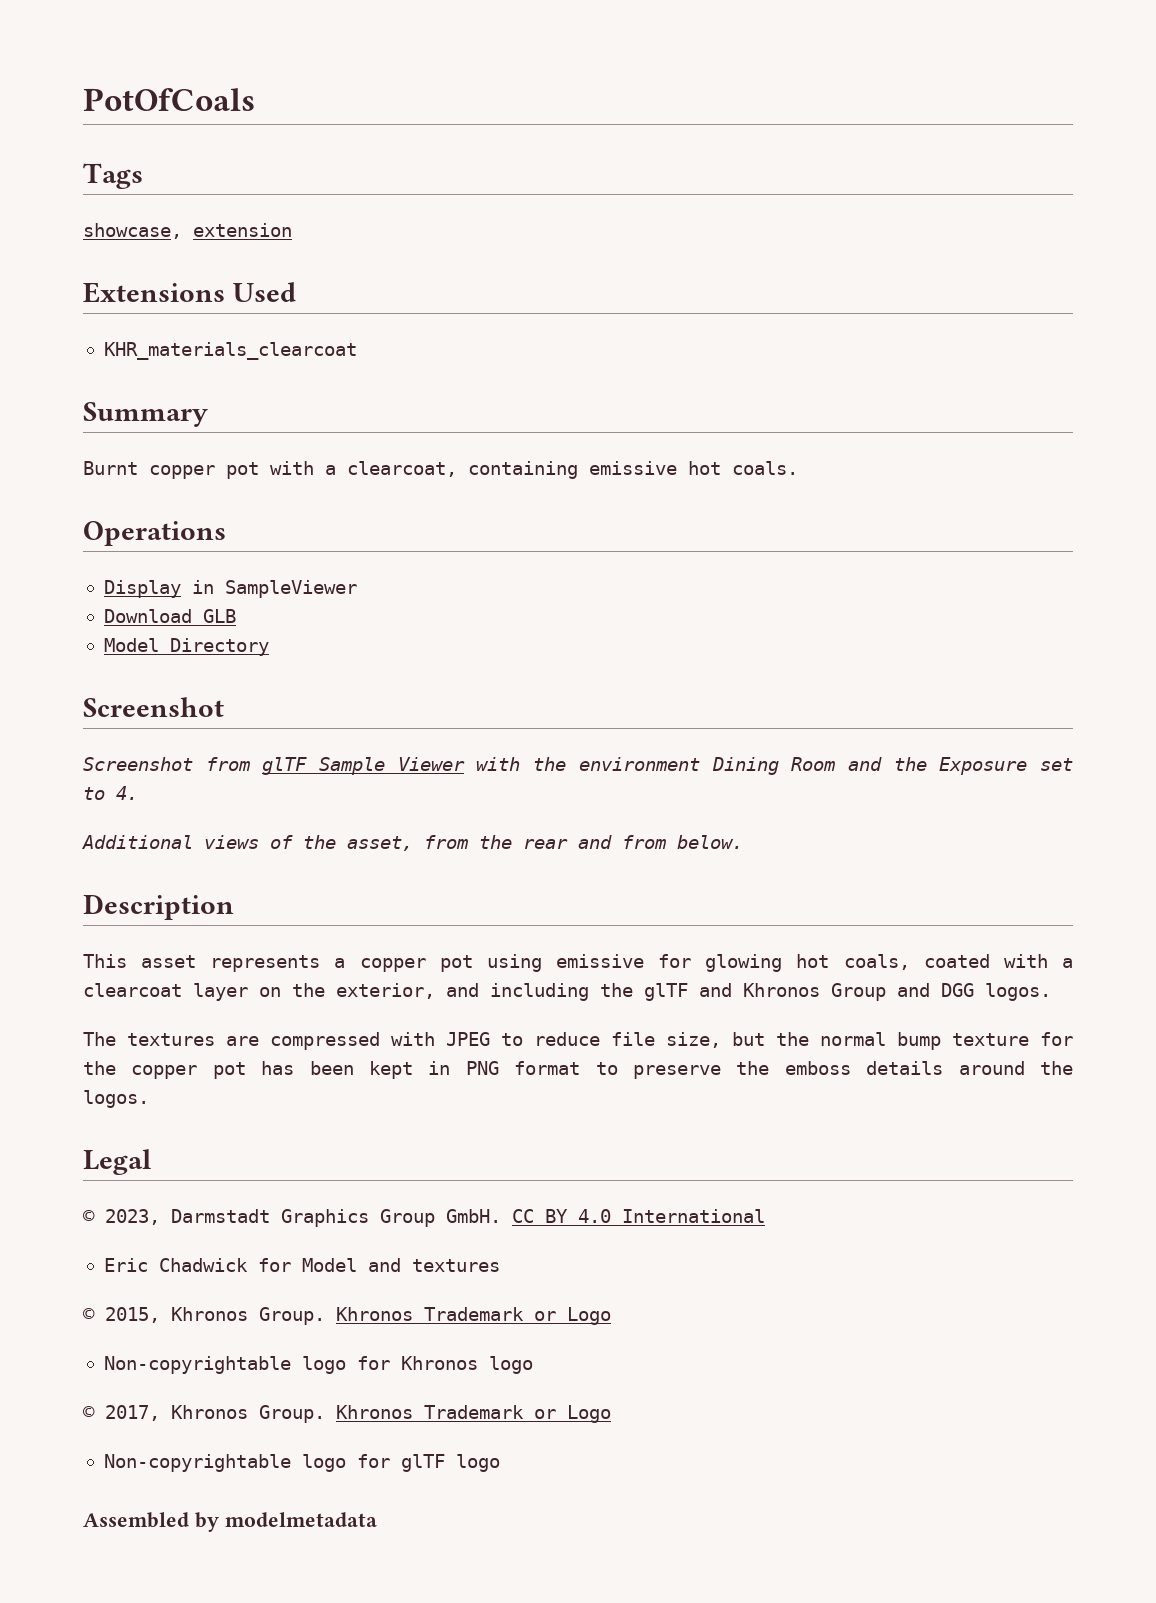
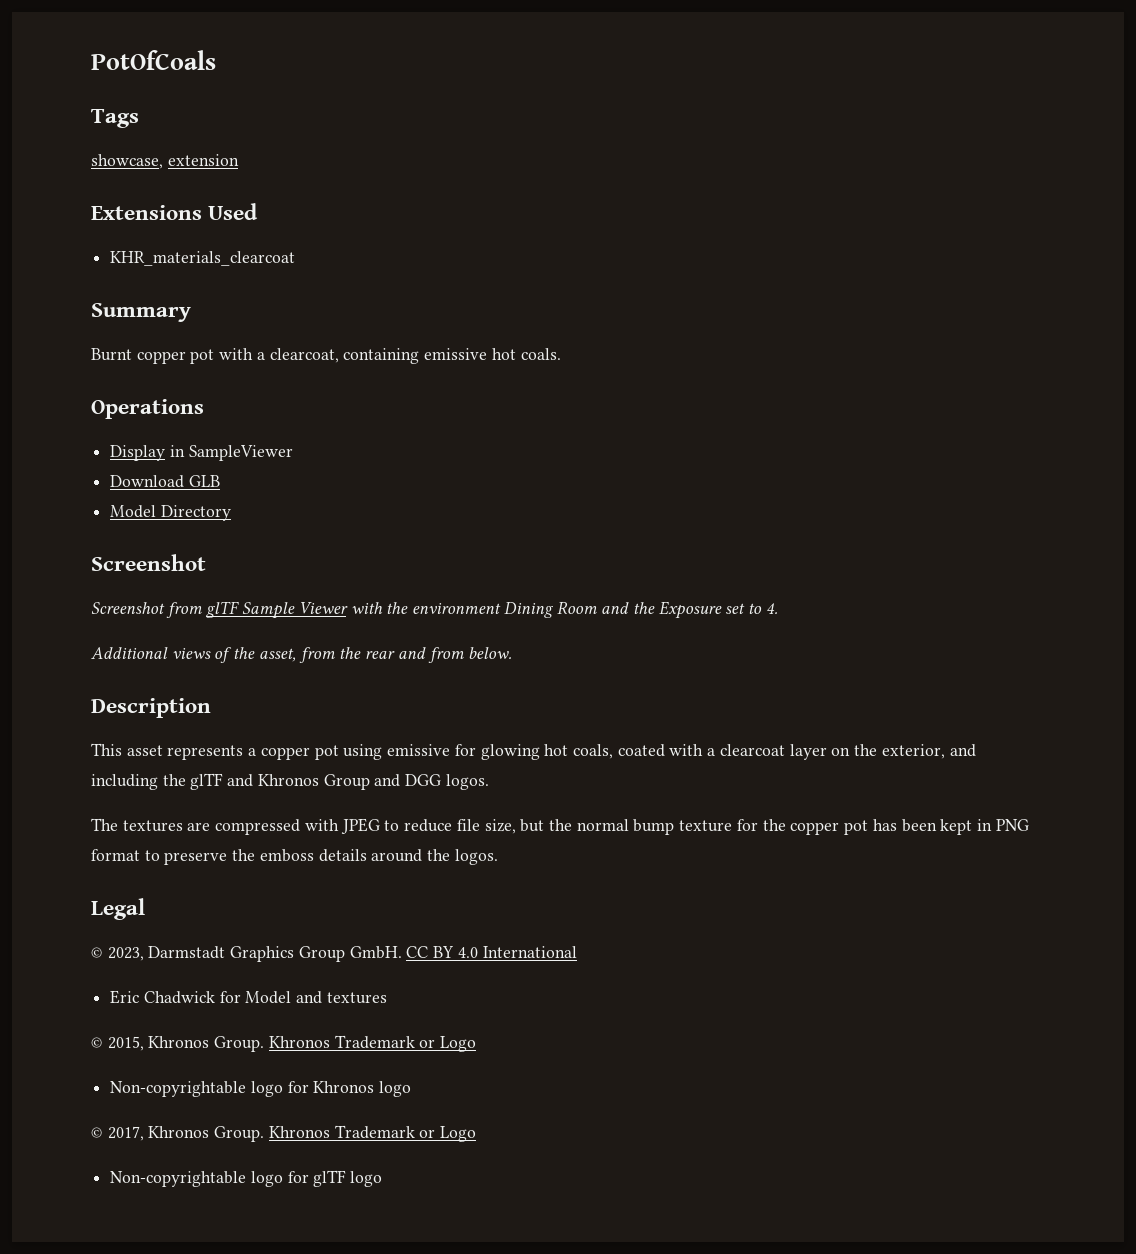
- Assembled by modelmetadata

